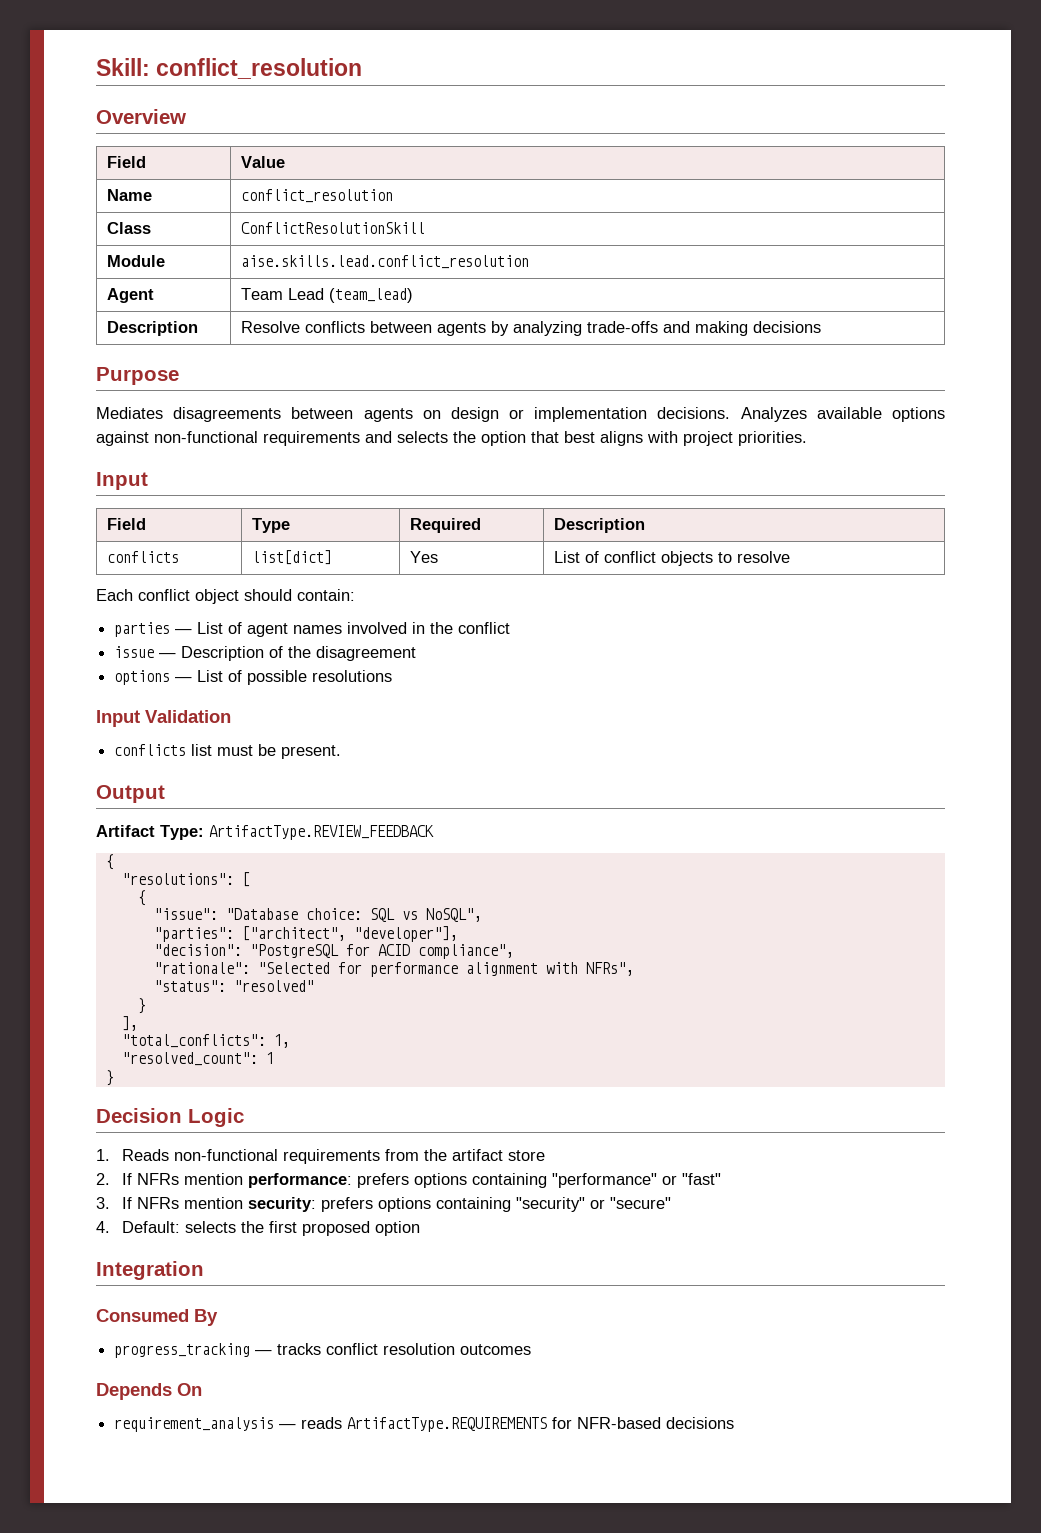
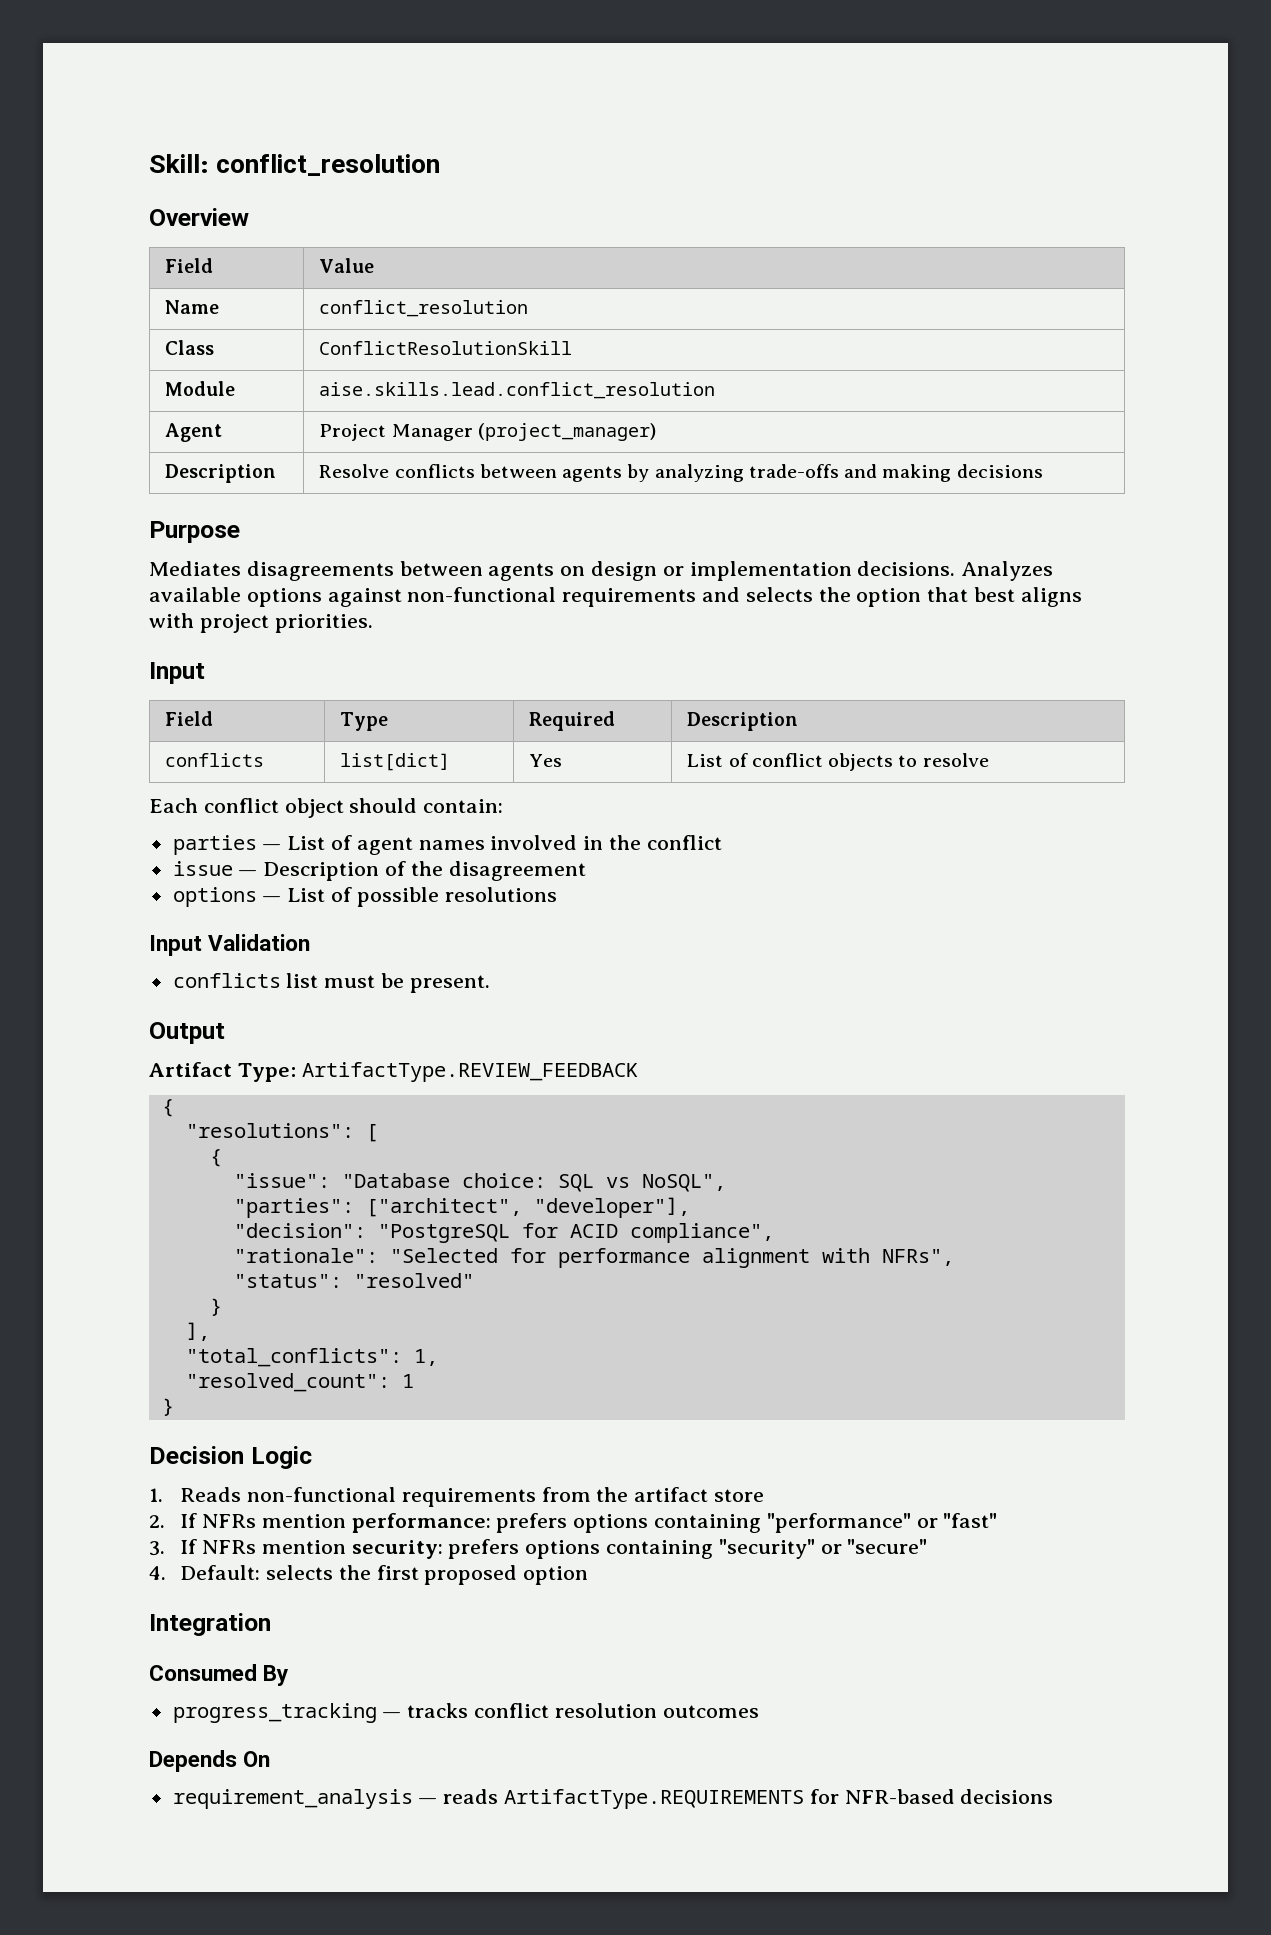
- Agent | Team Lead (team_lead)
+ Agent | Project Manager (project_manager)

